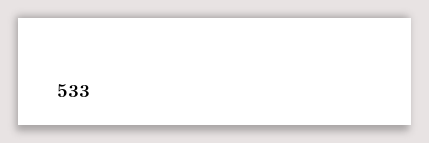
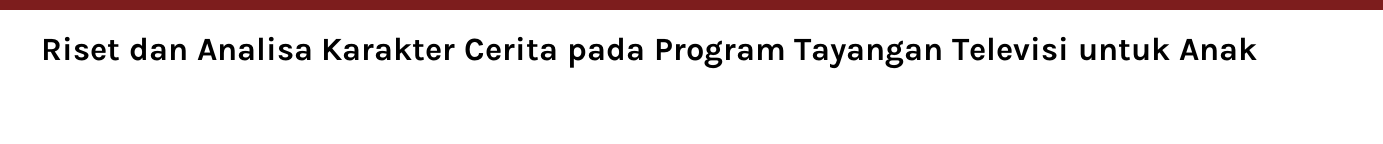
- 533
+ Riset dan Analisa Karakter Cerita pada Program Tayangan Televisi untuk Anak

